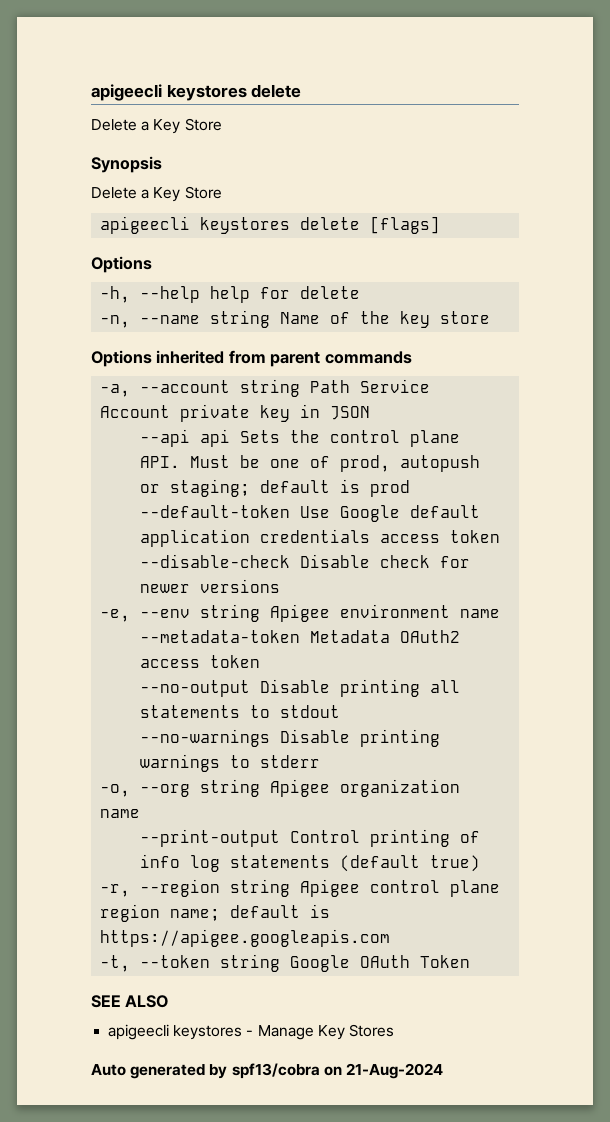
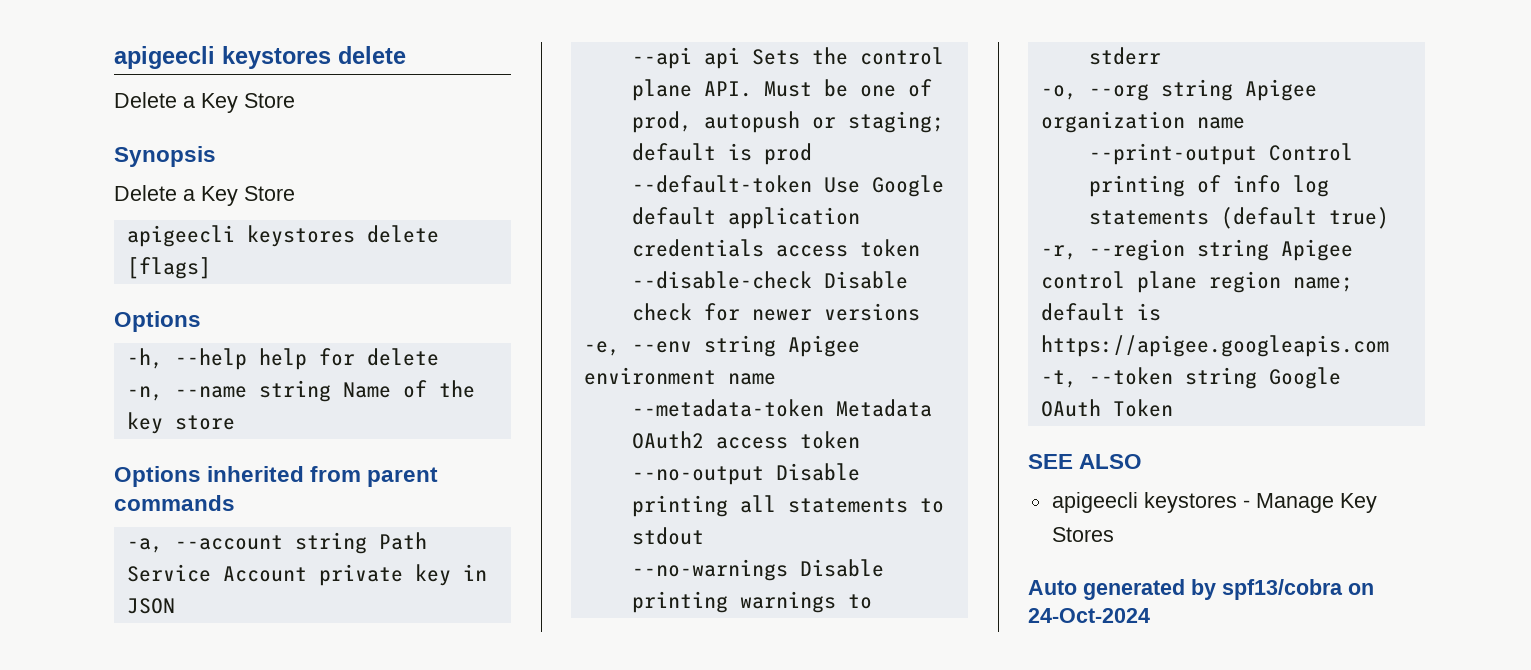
- Auto generated by spf13/cobra on 21-Aug-2024
+ Auto generated by spf13/cobra on 24-Oct-2024

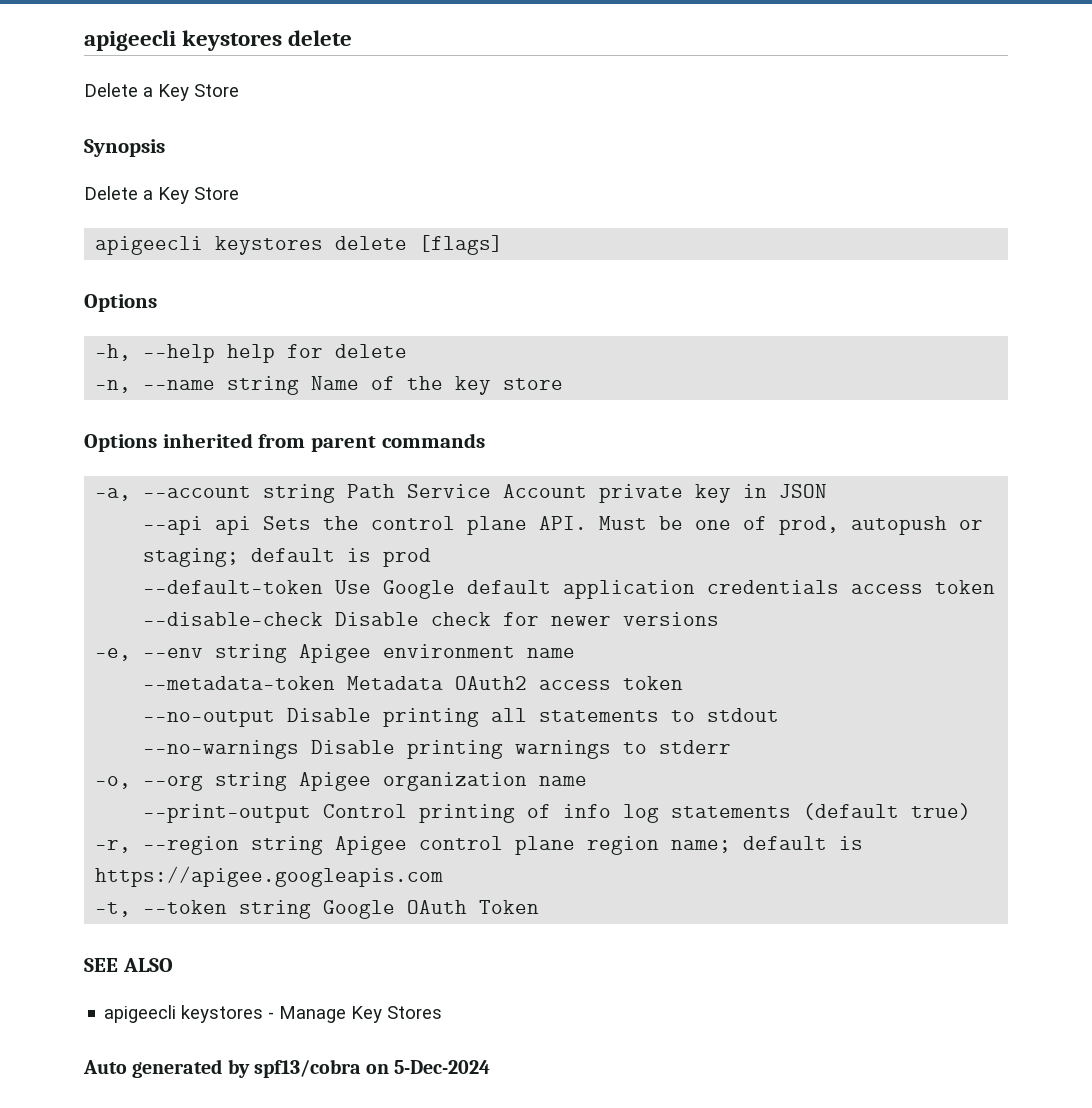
- Auto generated by spf13/cobra on 24-Oct-2024
+ Auto generated by spf13/cobra on 5-Dec-2024

